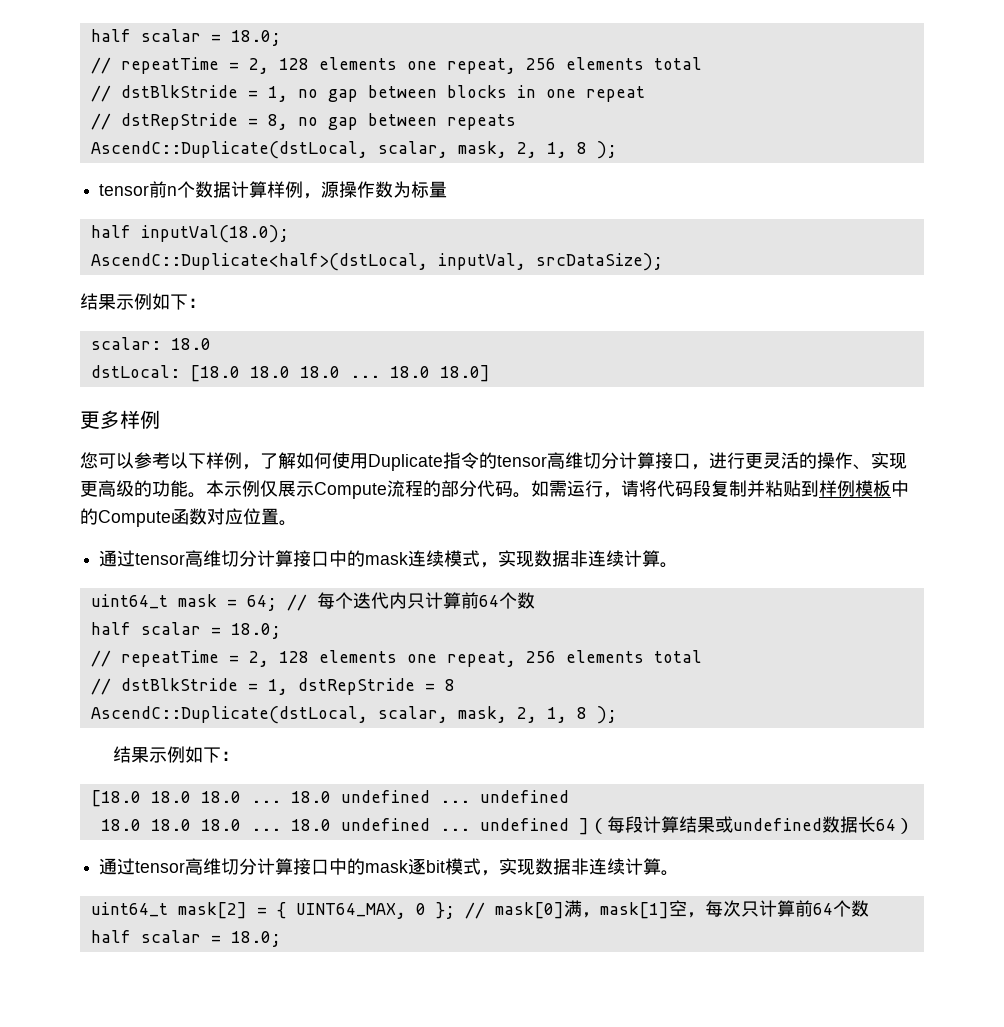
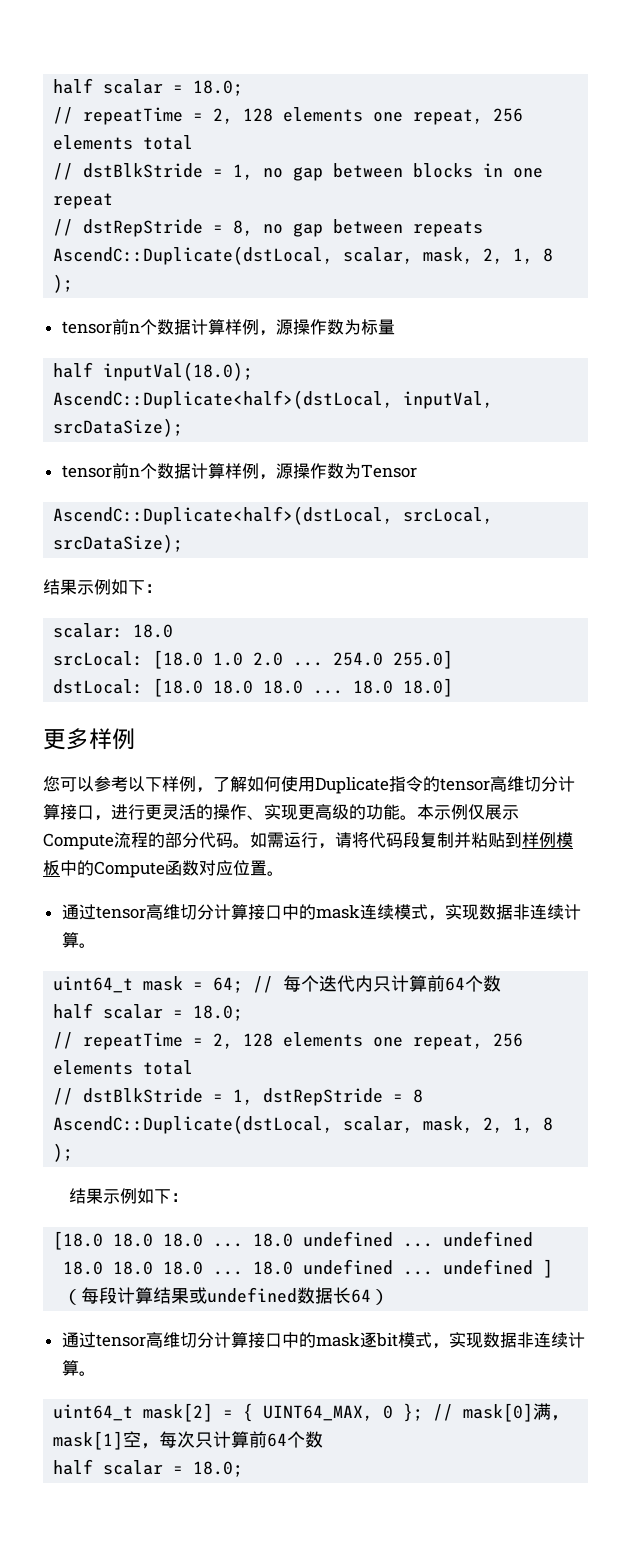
+ tensor前n个数据计算样例，源操作数为Tensor
+ AscendC::Duplicate<half>(dstLocal, srcLocal, srcDataSize);
+ srcLocal: [18.0 1.0 2.0 ... 254.0 255.0]

